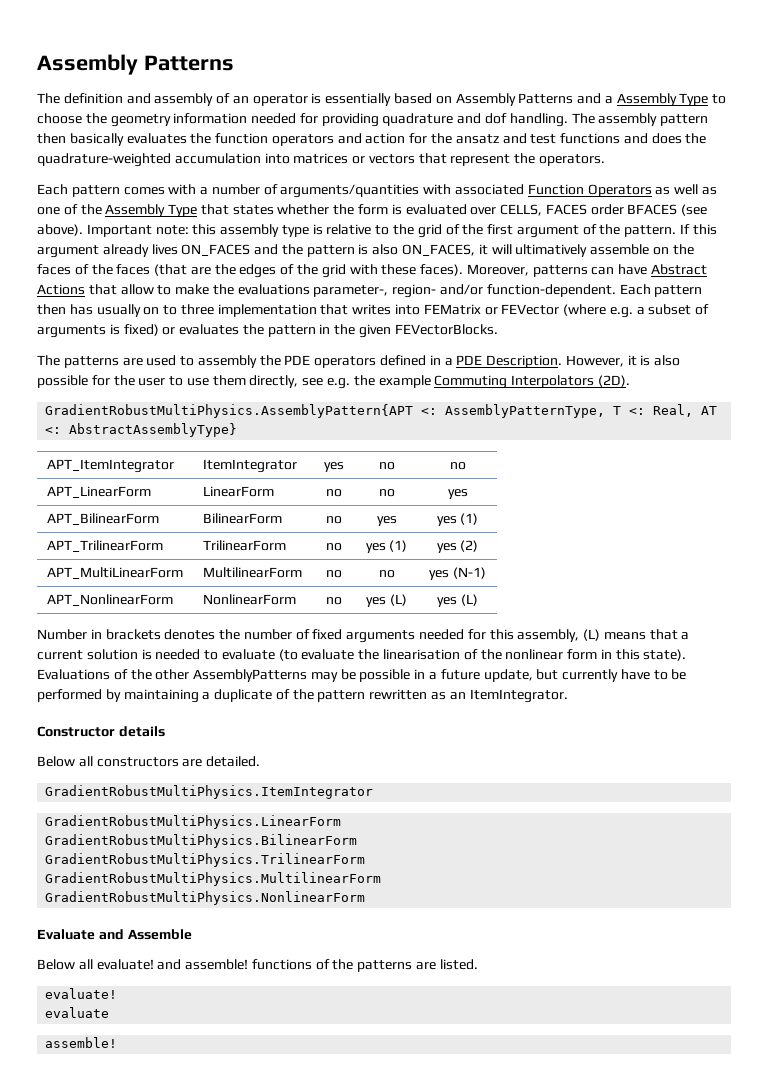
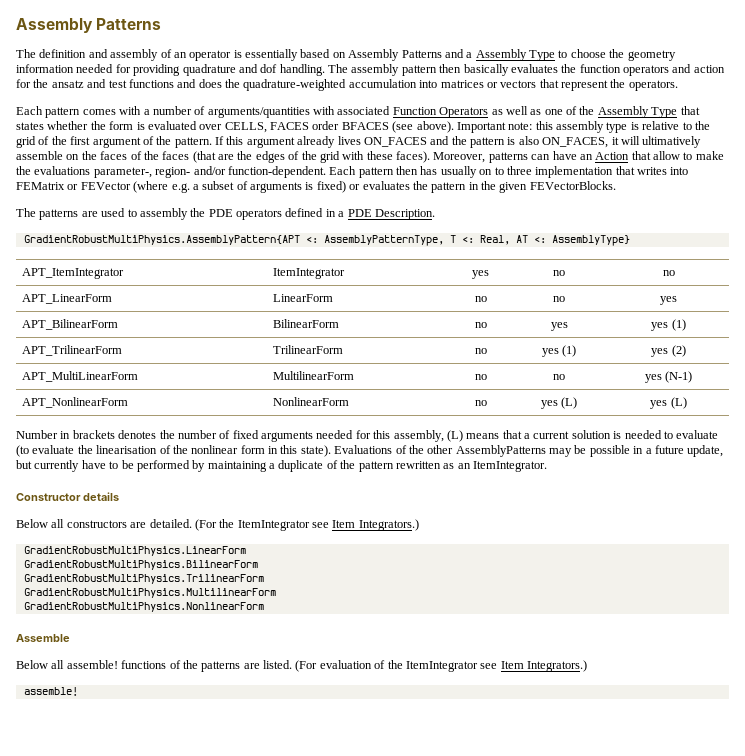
- Moreover, patterns can have Abstract Actions that allow to make the evaluations parameter-, region- and/or function-dependent.
+ Moreover, patterns can have an Action that allow to make the evaluations parameter-, region- and/or function-dependent.
- However, it is also possible for the user to use them directly, see e.g. the example Commuting Interpolators (2D).
- GradientRobustMultiPhysics.AssemblyPattern{APT <: AssemblyPatternType, T <: Real, AT <: AbstractAssemblyType}
+ GradientRobustMultiPhysics.AssemblyPattern{APT <: AssemblyPatternType, T <: Real, AT <: AssemblyType}
- Below all constructors are detailed.
- GradientRobustMultiPhysics.ItemIntegrator
+ Below all constructors are detailed. (For the ItemIntegrator see Item Integrators.)
- Evaluate and Assemble
+ Assemble
- Below all evaluate! and assemble! functions of the patterns are listed.
- evaluate!
- evaluate
+ Below all assemble! functions of the patterns are listed. (For evaluation of the ItemIntegrator see Item Integrators.)

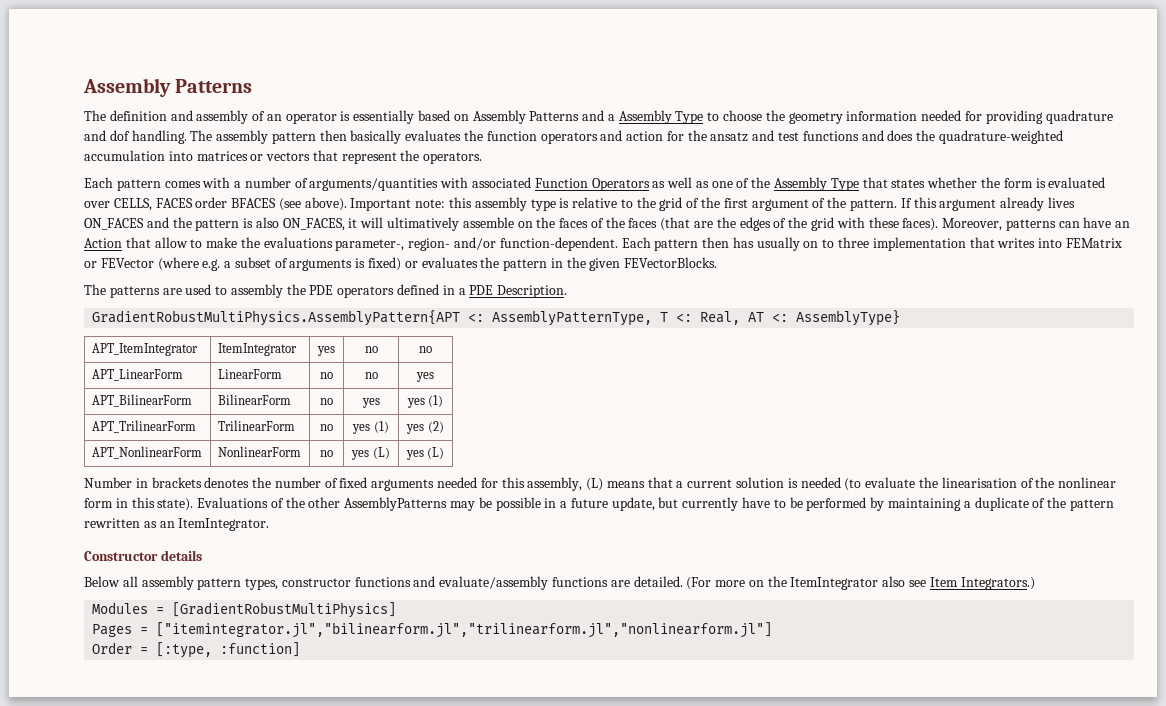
- APT_MultiLinearForm | MultilinearForm | no | no | yes (N-1)
- Number in brackets denotes the number of fixed arguments needed for this assembly, (L) means that a current solution is needed to evaluate (to evaluate the linearisation of the nonlinear form in this state).
+ Number in brackets denotes the number of fixed arguments needed for this assembly, (L) means that a current solution is needed (to evaluate the linearisation of the nonlinear form in this state).
- Below all constructors are detailed.
+ Below all assembly pattern types, constructor functions and evaluate/assembly functions are detailed.
- (For the ItemIntegrator see Item Integrators.)
- GradientRobustMultiPhysics.LinearForm
- GradientRobustMultiPhysics.BilinearForm
- GradientRobustMultiPhysics.TrilinearForm
- GradientRobustMultiPhysics.MultilinearForm
- GradientRobustMultiPhysics.NonlinearForm
- Assemble
- Below all assemble! functions of the patterns are listed. (For evaluation of the ItemIntegrator see Item Integrators.)
- assemble!
+ (For more on the ItemIntegrator also see Item Integrators.)
+ Modules = [GradientRobustMultiPhysics]
+ Pages = ["itemintegrator.jl","bilinearform.jl","trilinearform.jl","nonlinearform.jl"]
+ Order = [:type, :function]

